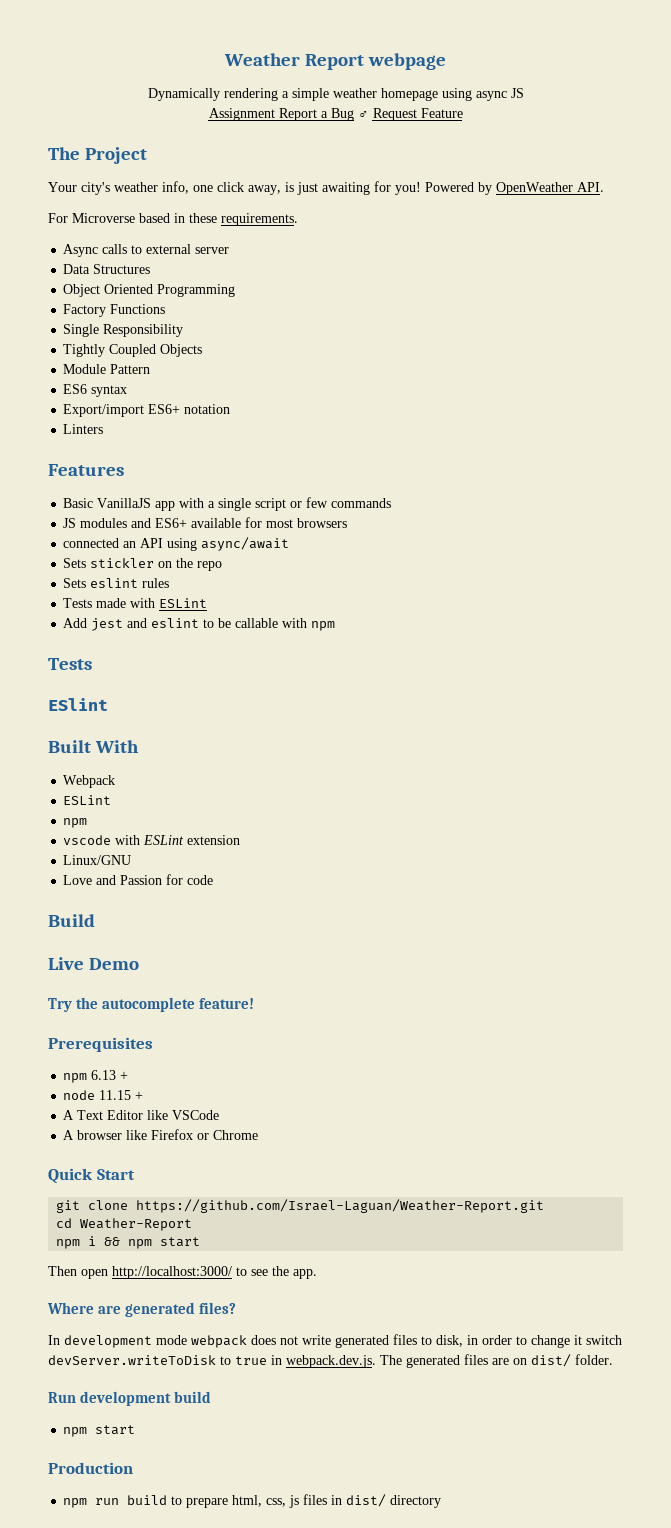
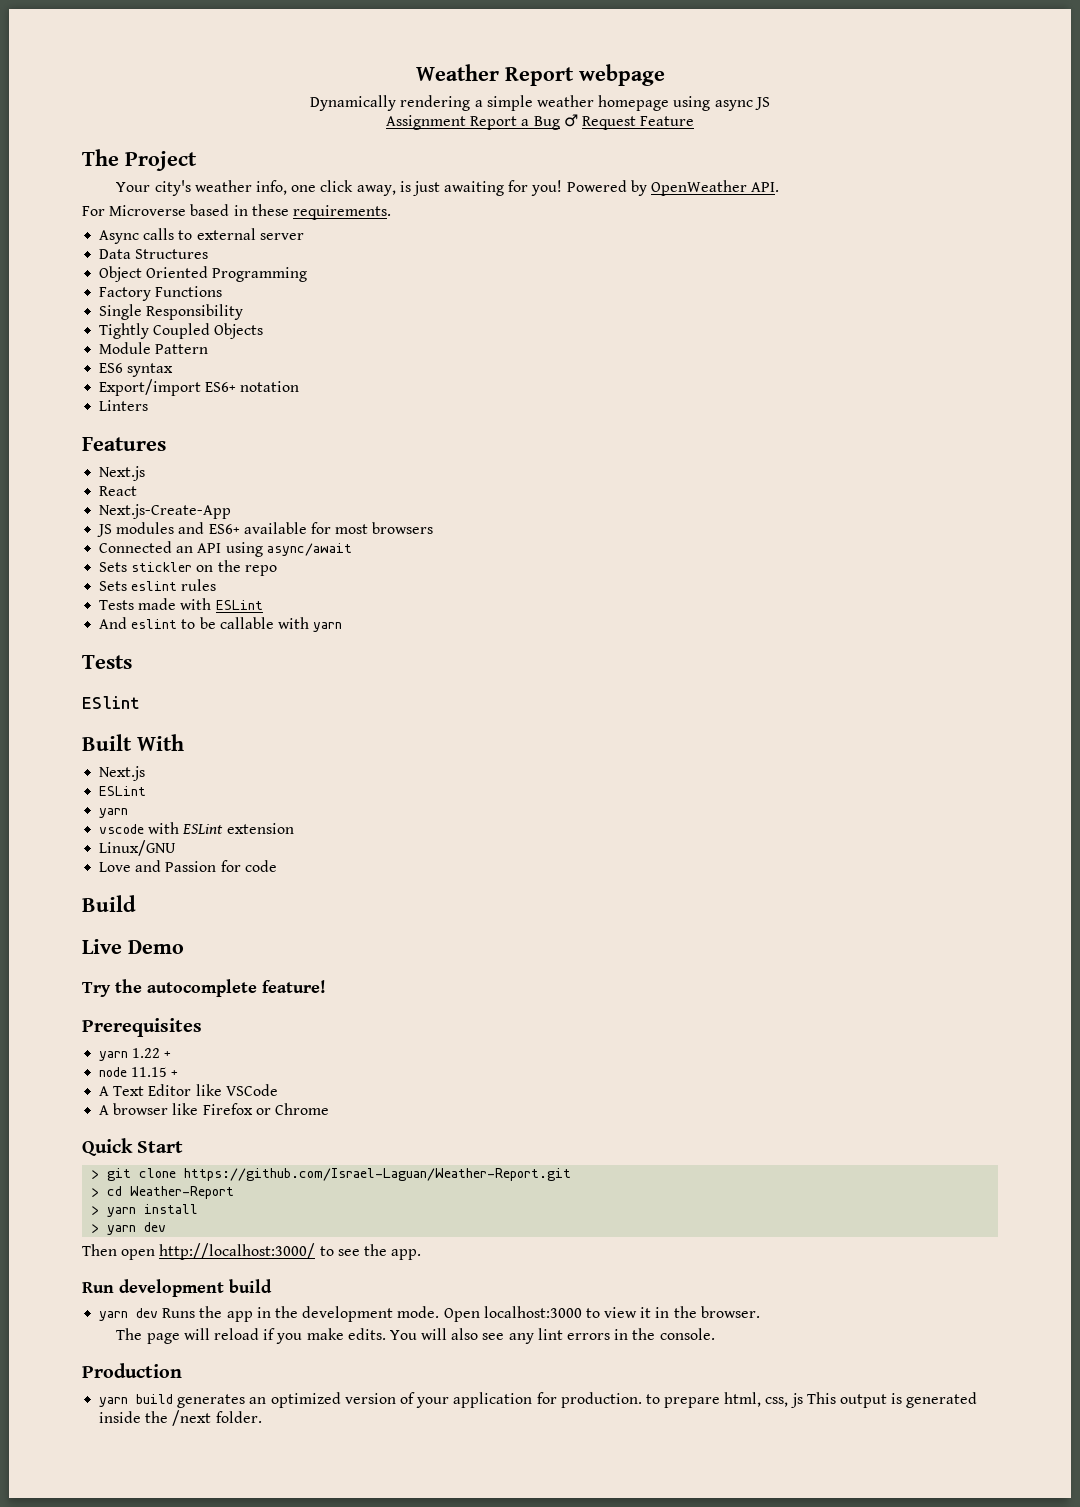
  Features
- Basic VanillaJS app with a single script or few commands
+ Next.js
+ React
+ Next.js-Create-App
- connected an API using async/await
+ Connected an API using async/await
- Add jest and eslint to be callable with npm
+ And eslint to be callable with yarn
  Built With
- Webpack
+ Next.js
  ESLint
- npm
+ yarn
- npm 6.13 +
+ yarn 1.22 +
- git clone https://github.com/Israel-Laguan/Weather-Report.git
+ > git clone https://github.com/Israel-Laguan/Weather-Report.git
- cd Weather-Report
+ > cd Weather-Report
- npm i && npm start
+ > yarn install
+ > yarn dev
- Where are generated files?
- In development mode webpack does not write generated files to disk, in order to change it switch devServer.writeToDisk to true in webpack.dev.js. The generated files are on dist/ folder.
  Run development build
- npm start
+ yarn dev Runs the app in the development mode. Open localhost:3000 to view it in the browser.
+ The page will reload if you make edits. You will also see any lint errors in the console.
  Production
- npm run build to prepare html, css, js files in dist/ directory
+ yarn build generates an optimized version of your application for production. to prepare html, css, js This output is generated inside the /next folder.

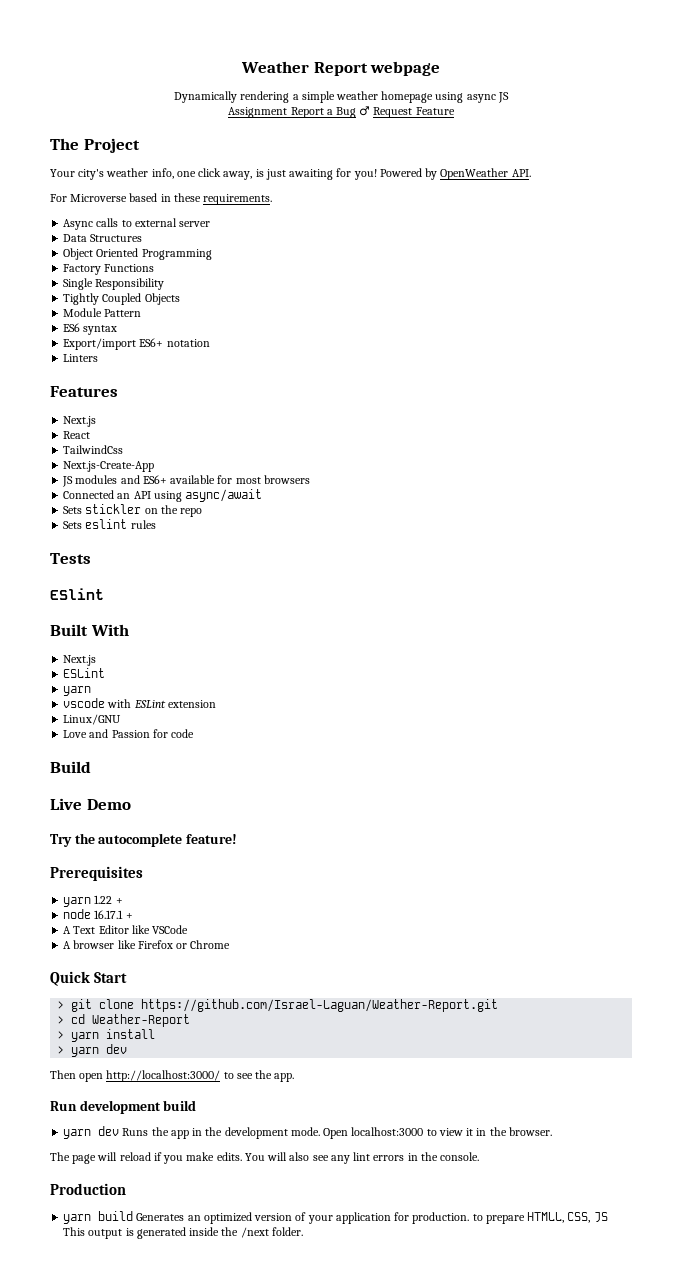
+ TailwindCss
- Tests made with ESLint
- And eslint to be callable with yarn
- node 11.15 +
+ node 16.17.1 +
- yarn build generates an optimized version of your application for production. to prepare html, css, js This output is generated inside the /next folder.
+ yarn build Generates an optimized version of your application for production. to prepare HTMLL, CSS, JS This output is generated inside the /next folder.

